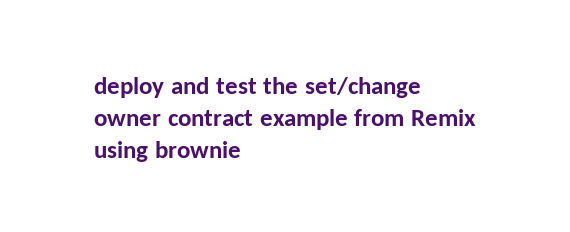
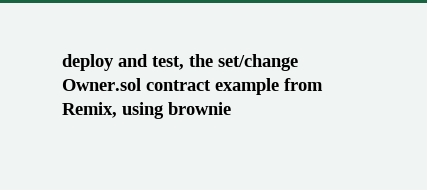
- deploy and test the set/change owner contract example from Remix using brownie
+ deploy and test, the set/change Owner.sol contract example from Remix, using brownie

